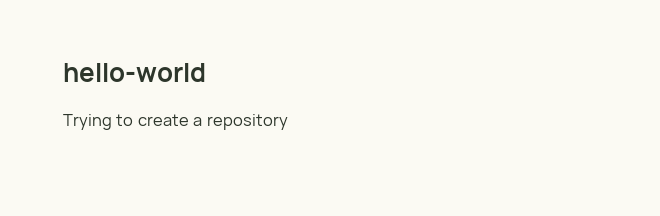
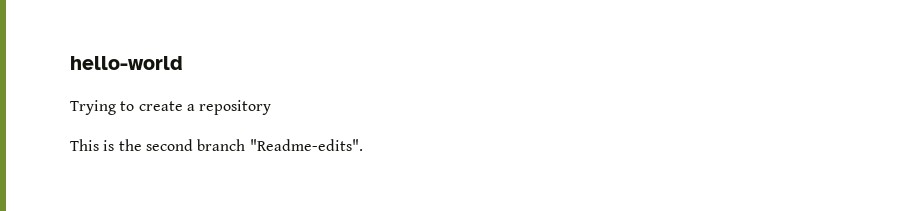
+ This is the second branch "Readme-edits".

